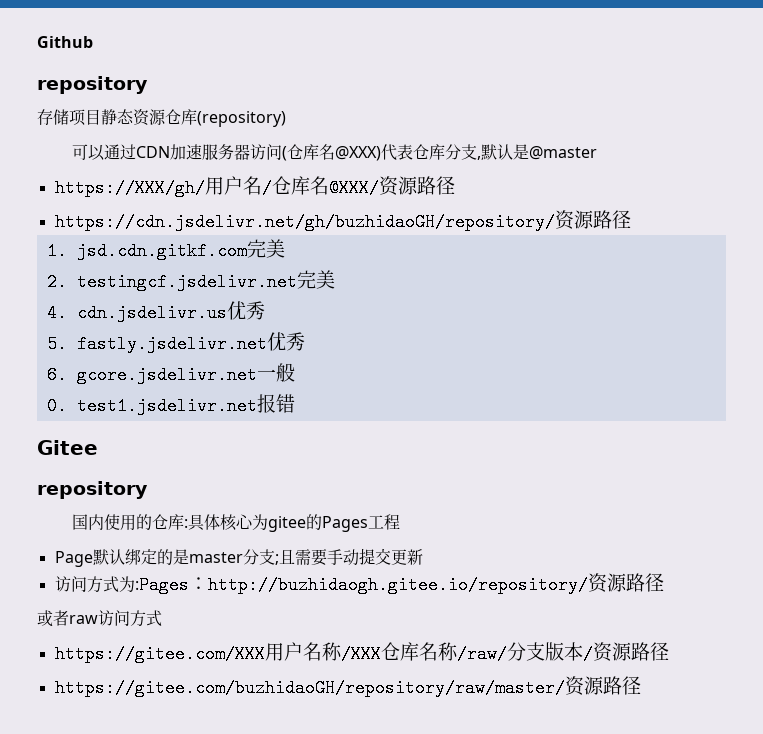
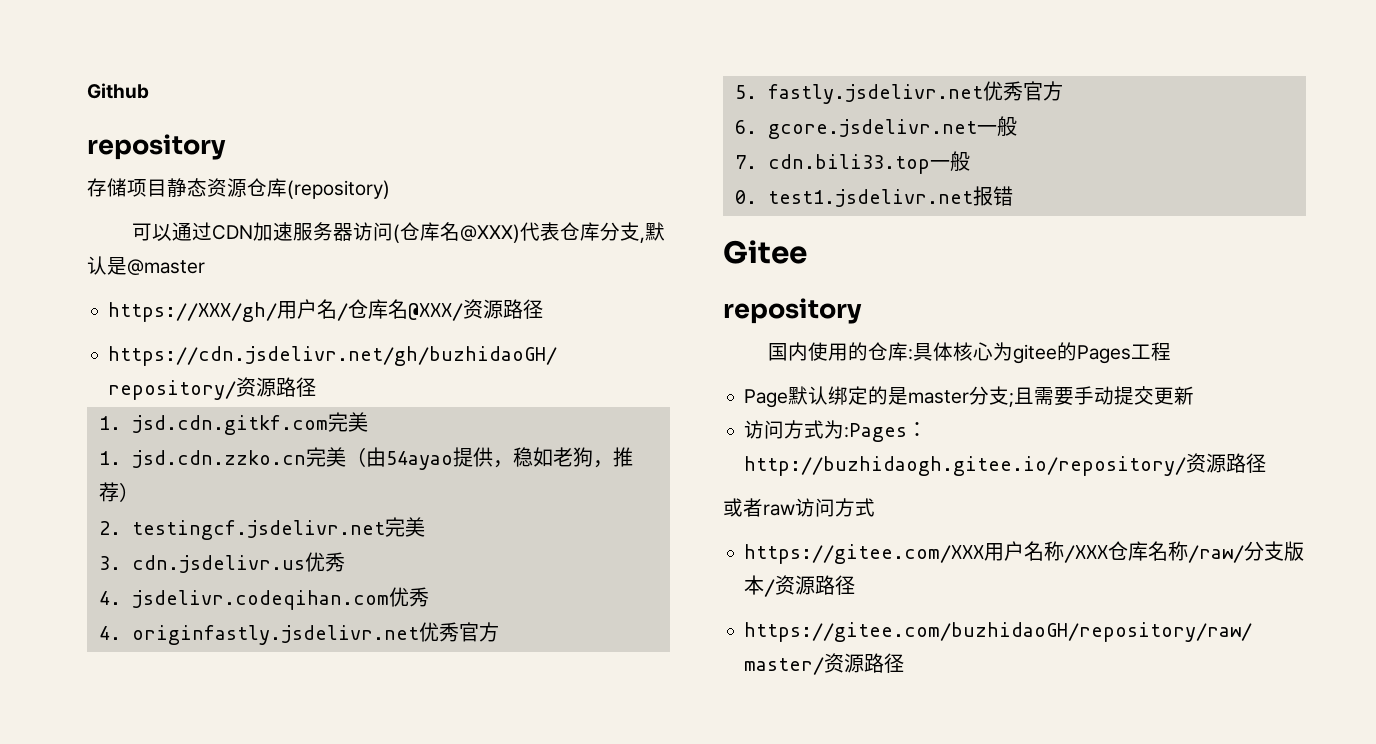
+ 1. jsd.cdn.zzko.cn完美（由54ayao提供，稳如老狗，推荐）
- 4. cdn.jsdelivr.us优秀
+ 3. cdn.jsdelivr.us优秀
+ 4. jsdelivr.codeqihan.com优秀
+ 4. originfastly.jsdelivr.net优秀官方
- 5. fastly.jsdelivr.net优秀
+ 5. fastly.jsdelivr.net优秀官方
+ 7. cdn.bili33.top一般

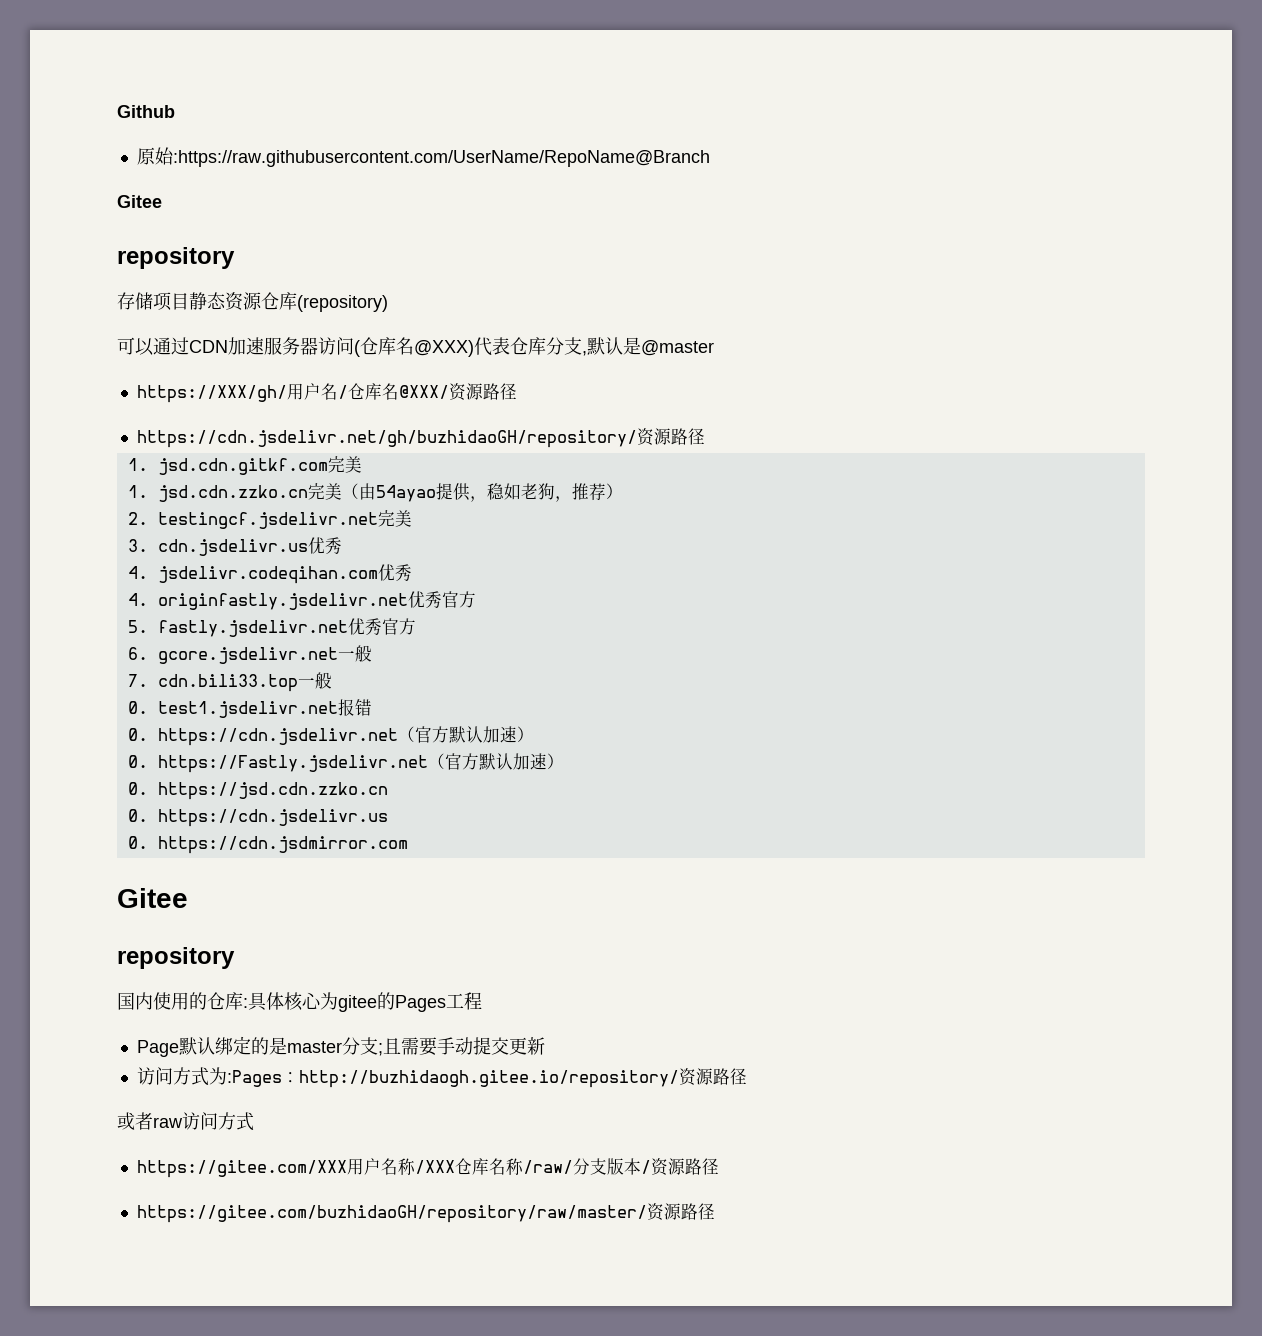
+ 原始:https://raw.githubusercontent.com/UserName/RepoName@Branch
+ Gitee
+ 0. https://cdn.jsdelivr.net（官方默认加速）
+ 0. https://Fastly.jsdelivr.net（官方默认加速）
+ 0. https://jsd.cdn.zzko.cn
+ 0. https://cdn.jsdelivr.us
+ 0. https://cdn.jsdmirror.com

